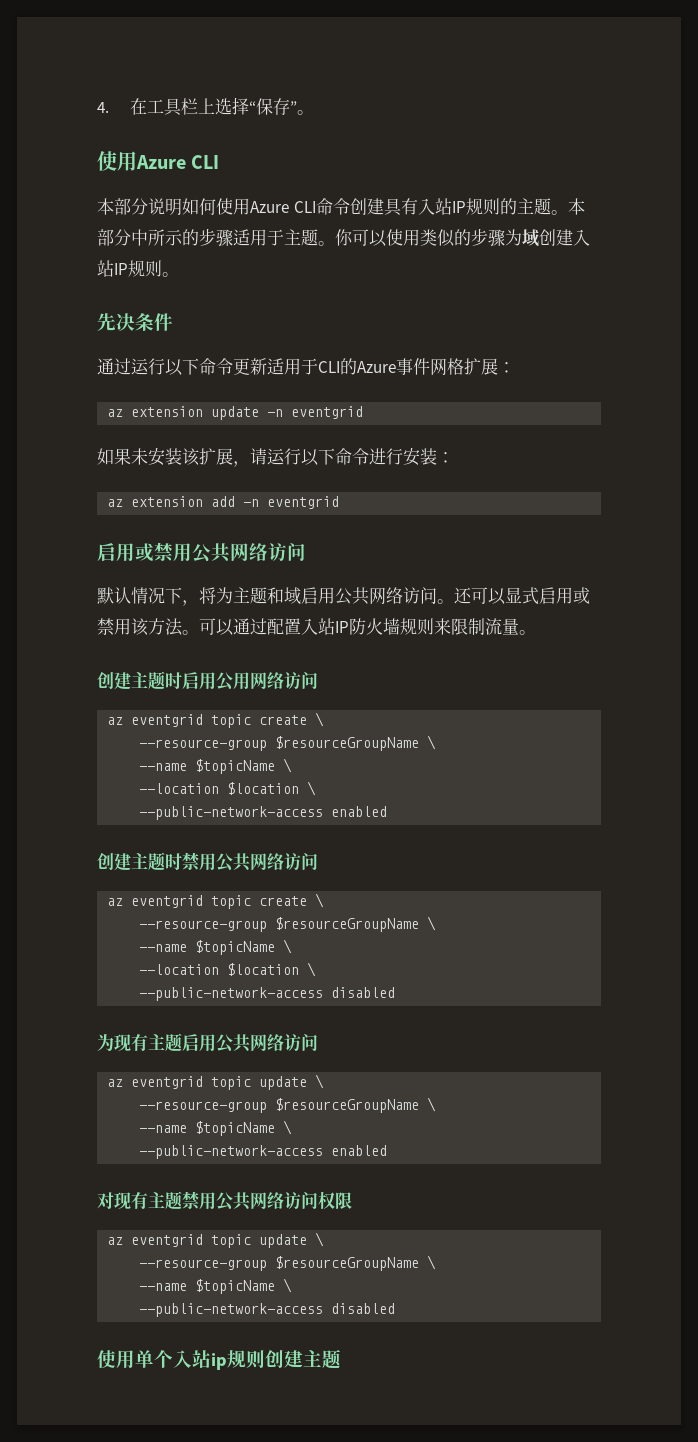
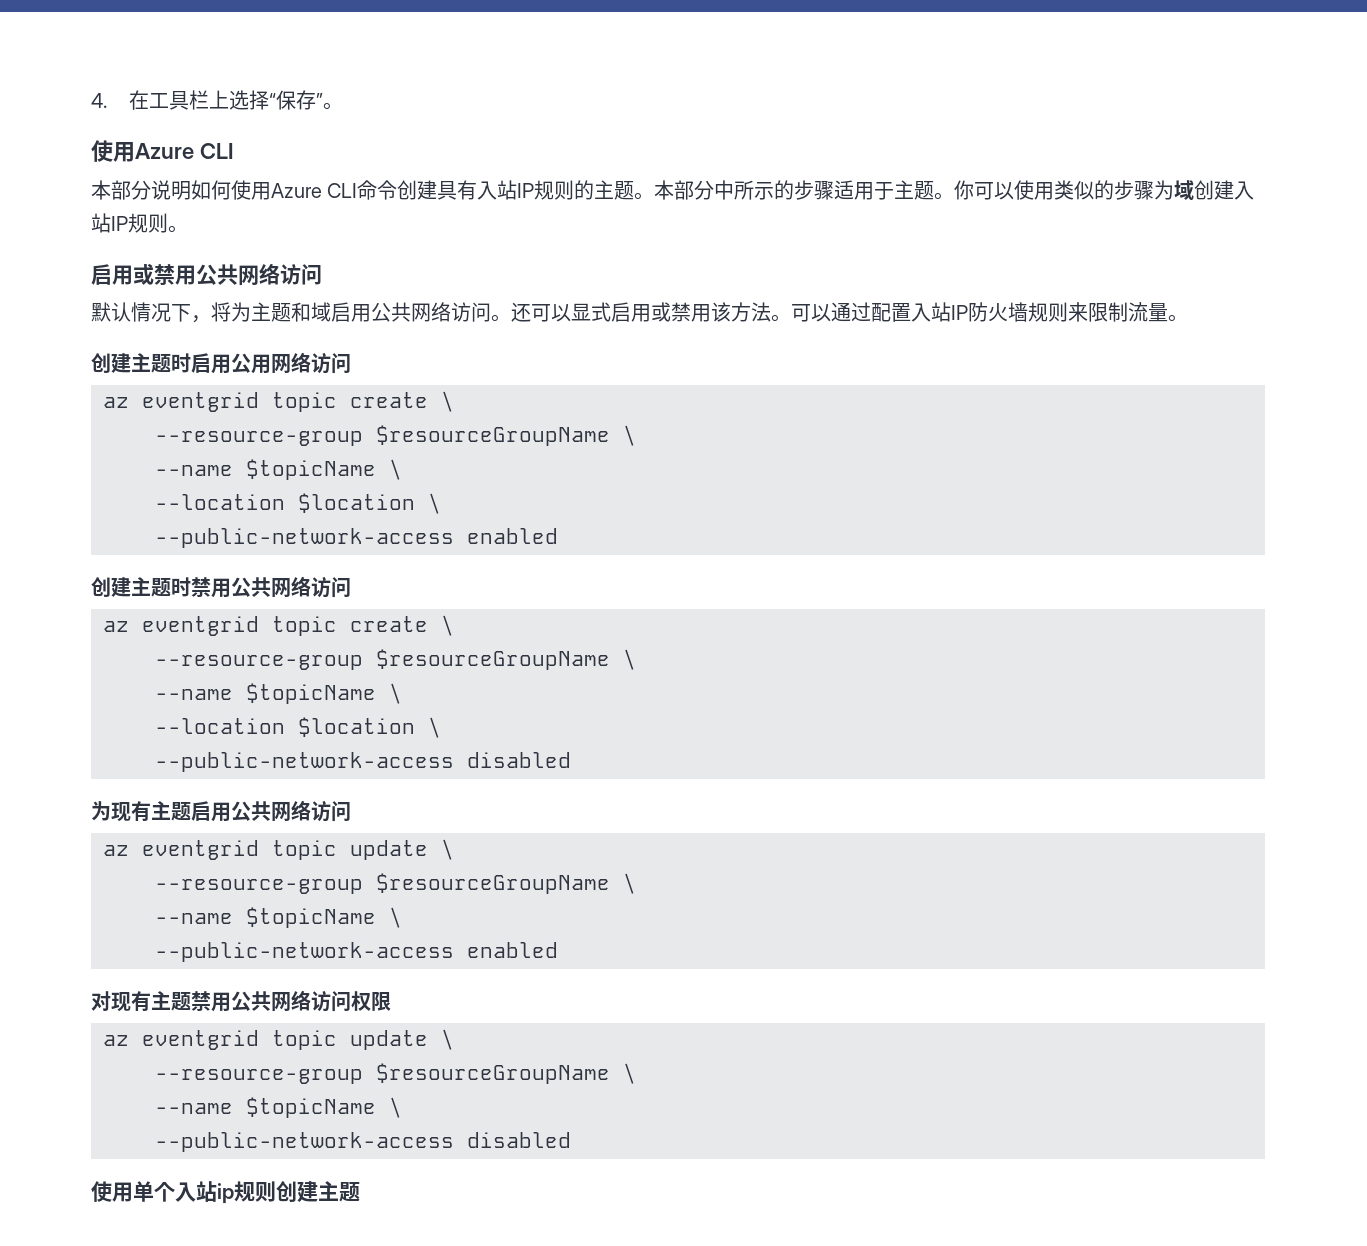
- 先决条件
- 通过运行以下命令更新适用于CLI的Azure事件网格扩展：
- az extension update -n eventgrid
- 如果未安装该扩展，请运行以下命令进行安装：
- az extension add -n eventgrid

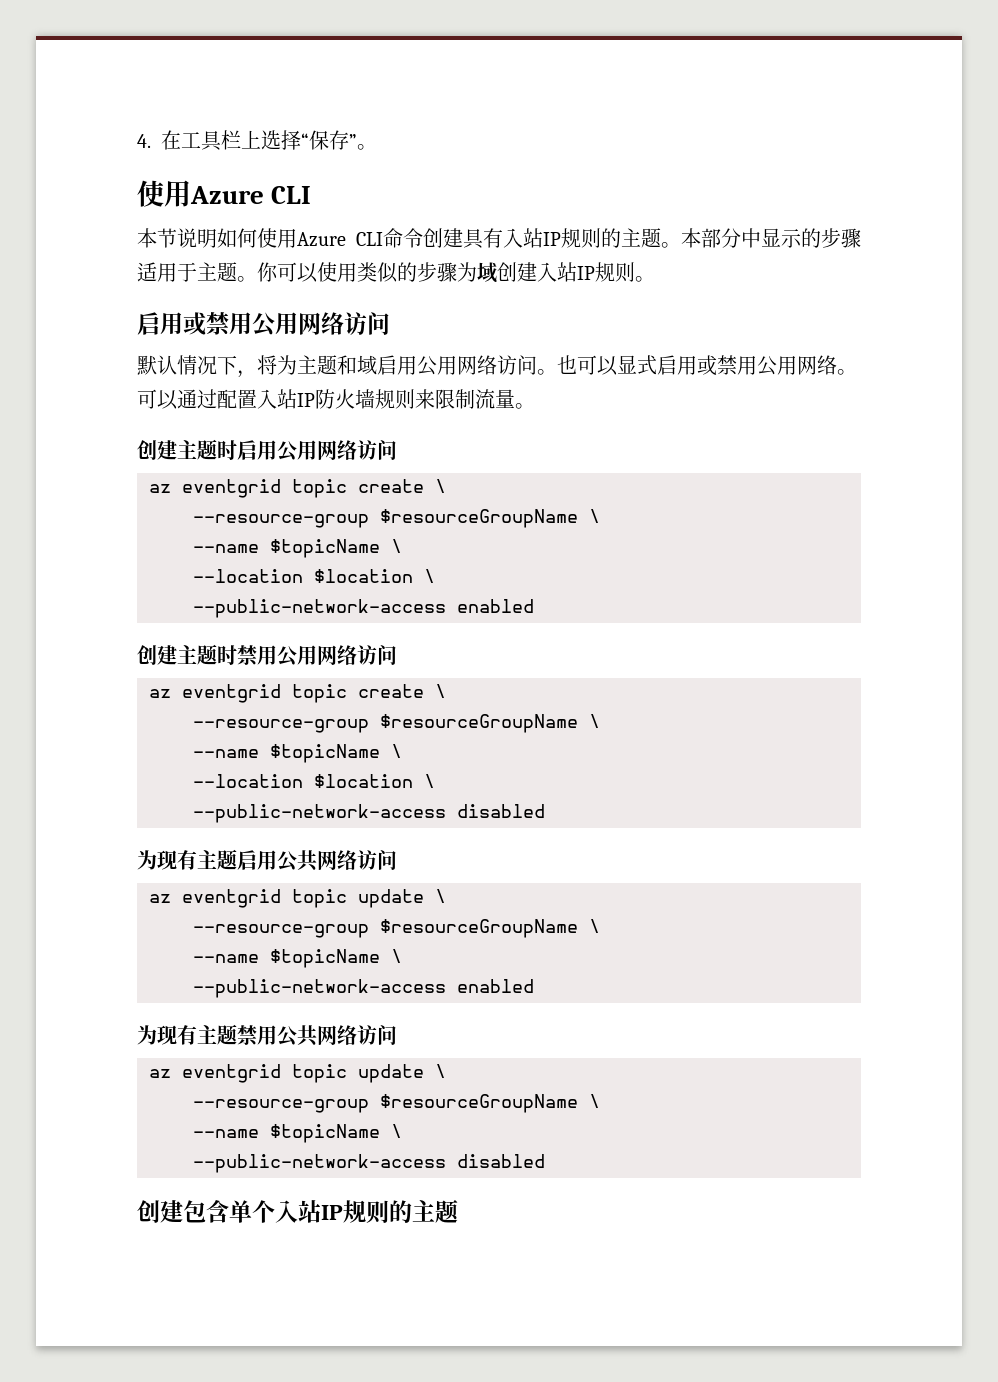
- 本部分说明如何使用Azure CLI命令创建具有入站IP规则的主题。
+ 本节说明如何使用Azure CLI命令创建具有入站IP规则的主题。
- 本部分中所示的步骤适用于主题。
+ 本部分中显示的步骤适用于主题。
- 启用或禁用公共网络访问
+ 启用或禁用公用网络访问
- 默认情况下，将为主题和域启用公共网络访问。
+ 默认情况下，将为主题和域启用公用网络访问。
- 还可以显式启用或禁用该方法。
+ 也可以显式启用或禁用公用网络。
- 创建主题时禁用公共网络访问
+ 创建主题时禁用公用网络访问
- 对现有主题禁用公共网络访问权限
+ 为现有主题禁用公共网络访问
- 使用单个入站ip规则创建主题
+ 创建包含单个入站IP规则的主题

